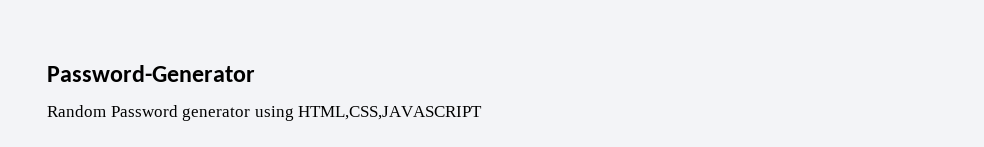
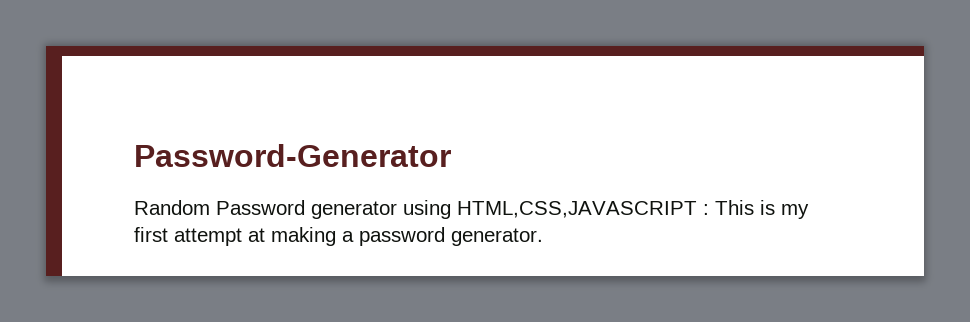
- Random Password generator using HTML,CSS,JAVASCRIPT
+ Random Password generator using HTML,CSS,JAVASCRIPT : This is my first attempt at making a password generator.

